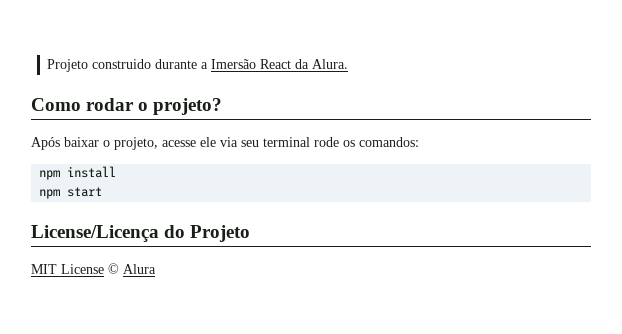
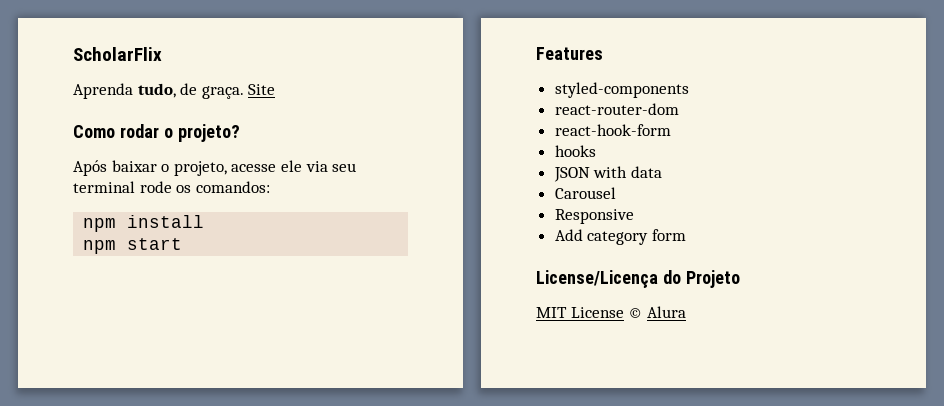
- Projeto construido durante a Imersão React da Alura.
+ ScholarFlix
+ Aprenda tudo, de graça. Site
+ Features
+ styled-components
+ react-router-dom
+ react-hook-form
+ hooks
+ JSON with data
+ Carousel
+ Responsive
+ Add category form

